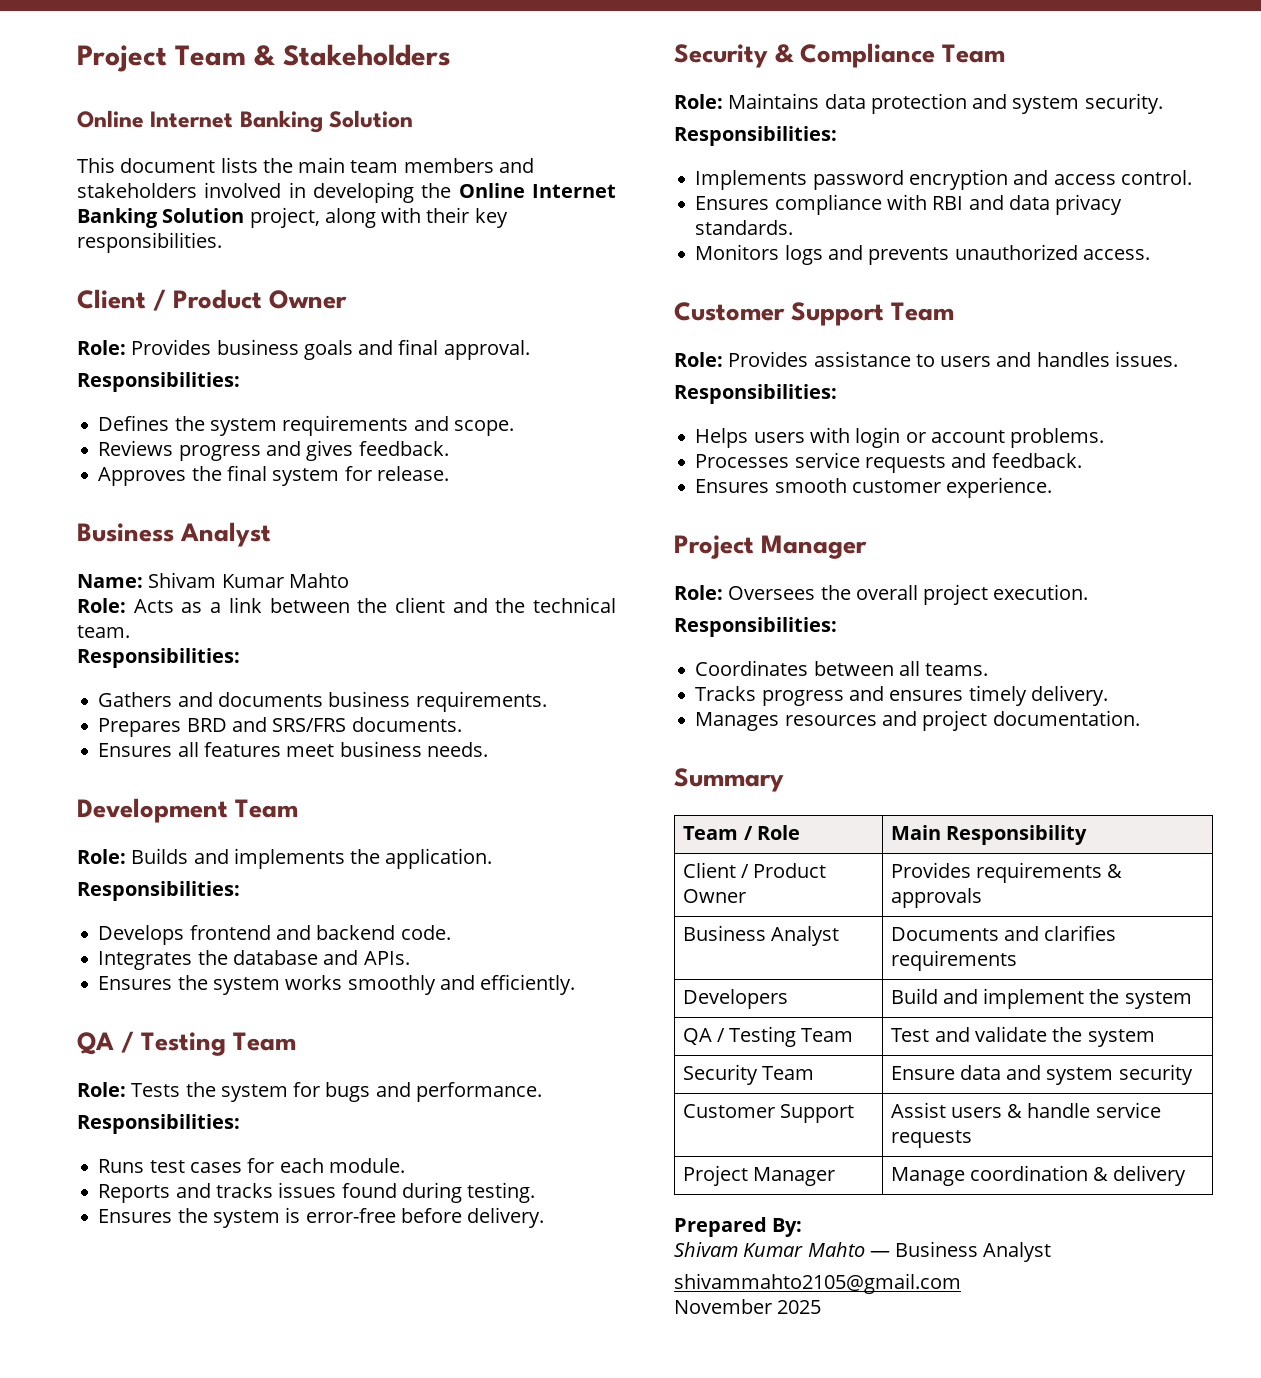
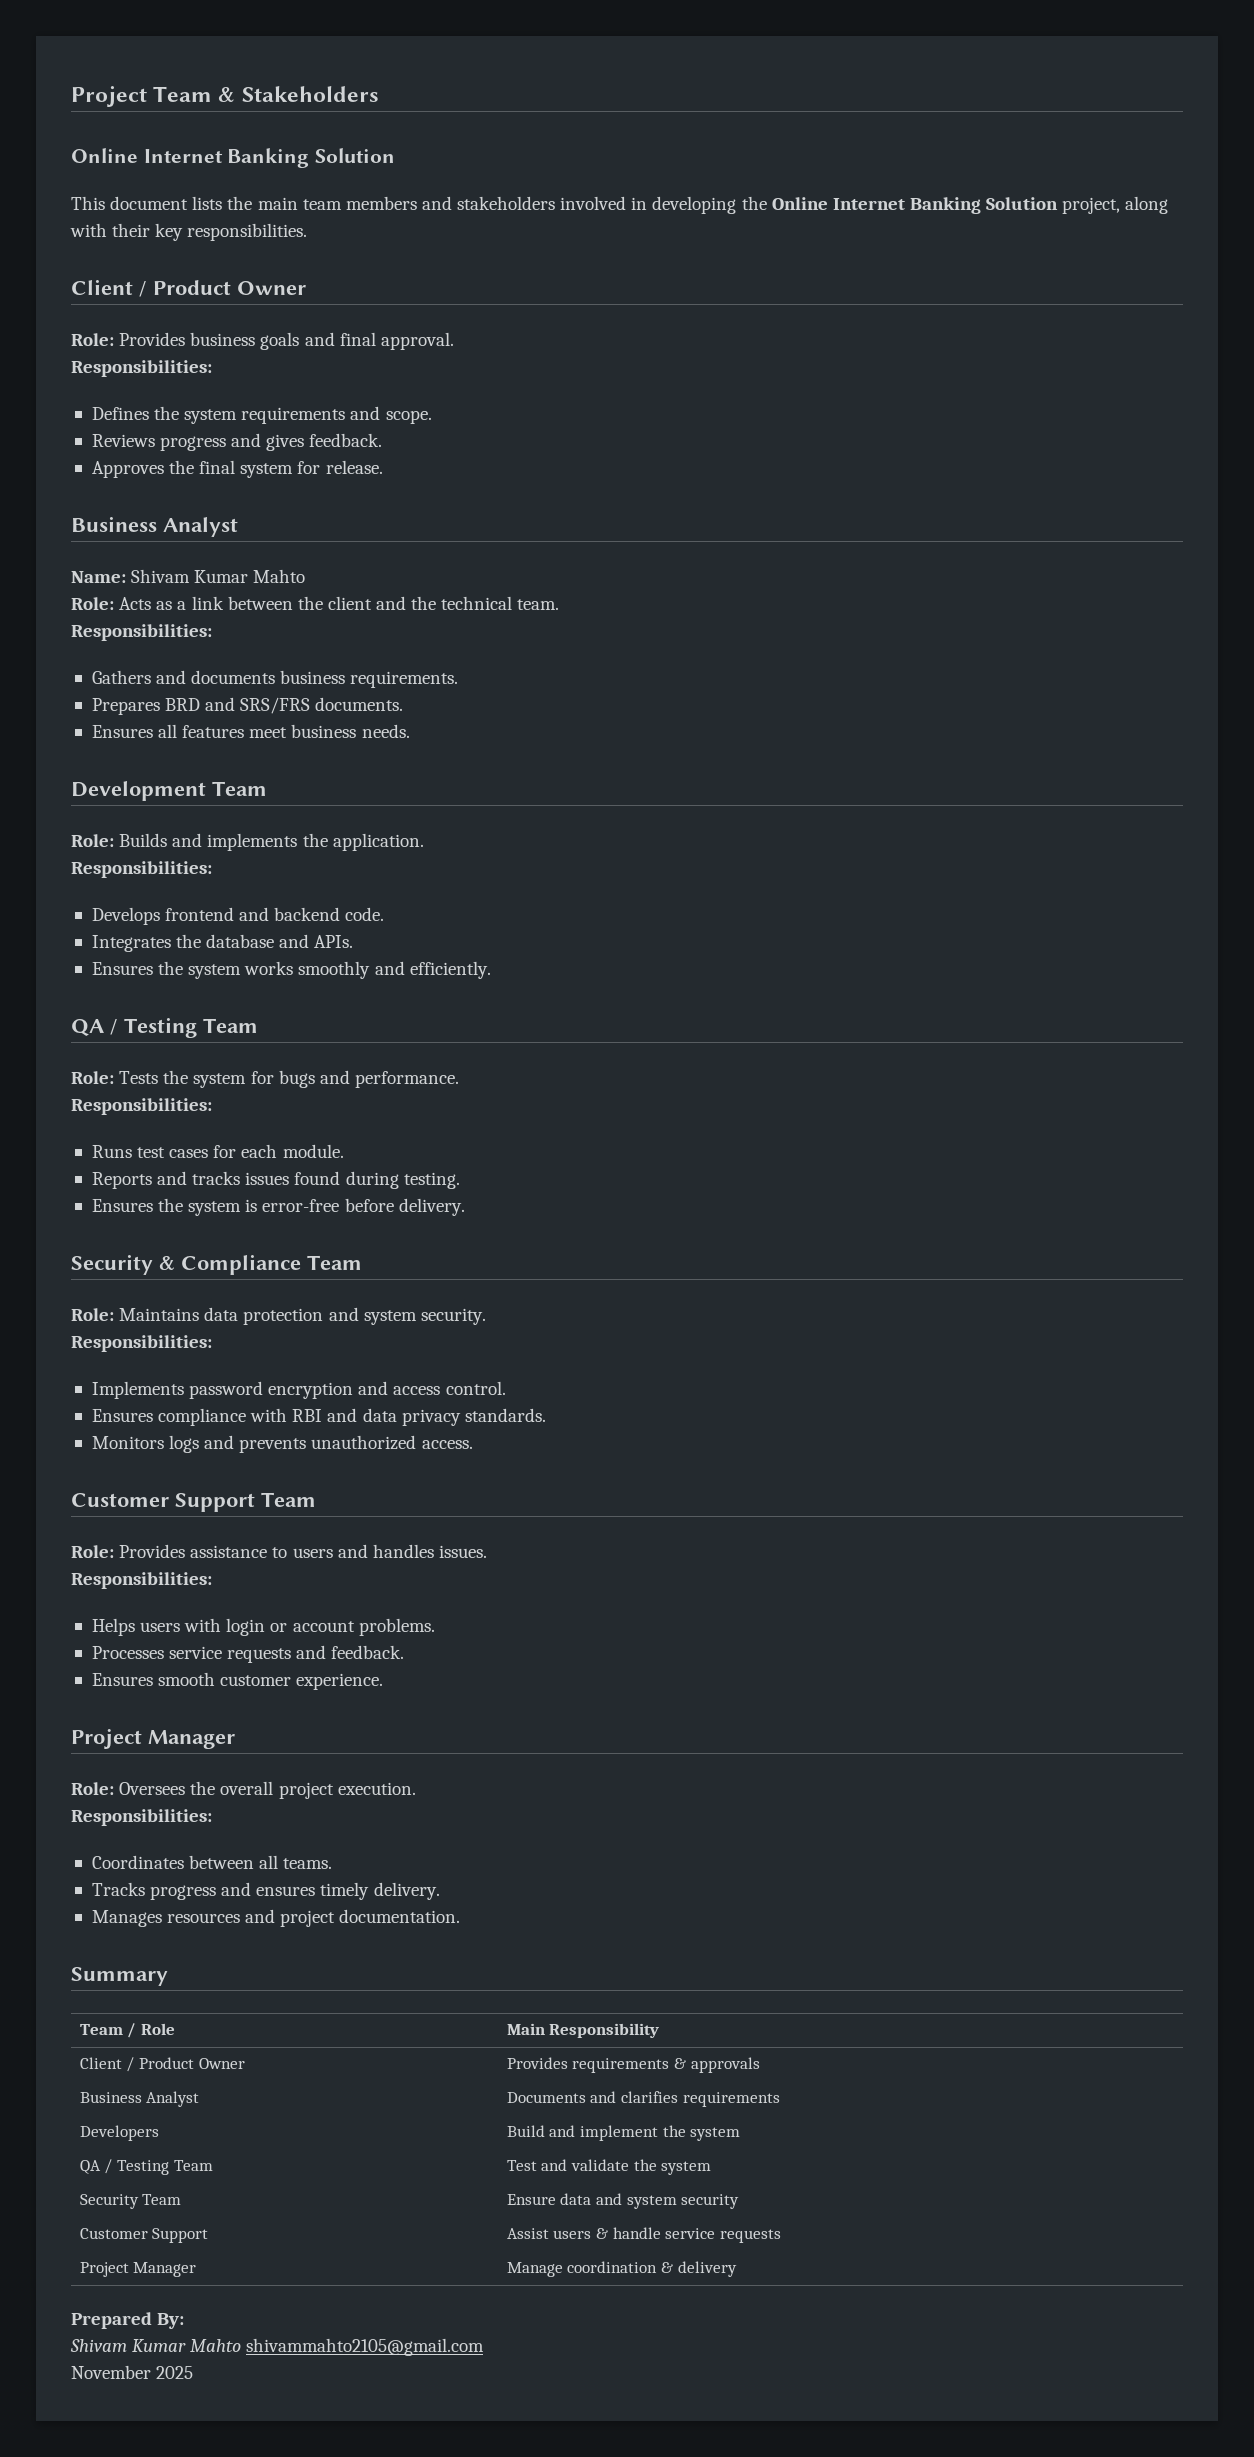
- Shivam Kumar Mahto — Business Analyst
- shivammahto2105@gmail.com
+ Shivam Kumar Mahto shivammahto2105@gmail.com

